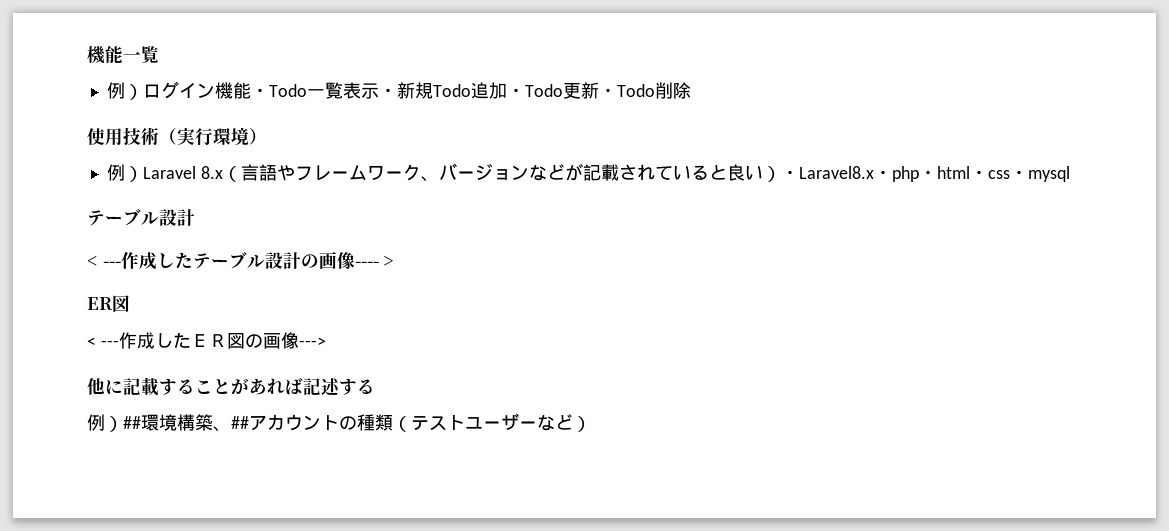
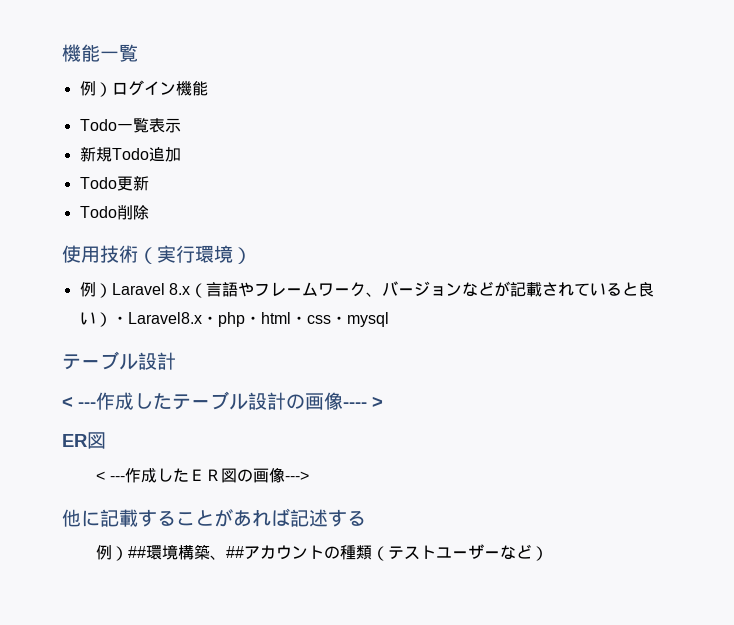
- 例）ログイン機能・Todo一覧表示・新規Todo追加・Todo更新・Todo削除
+ 例）ログイン機能
+ Todo一覧表示
+ 新規Todo追加
+ Todo更新
+ Todo削除

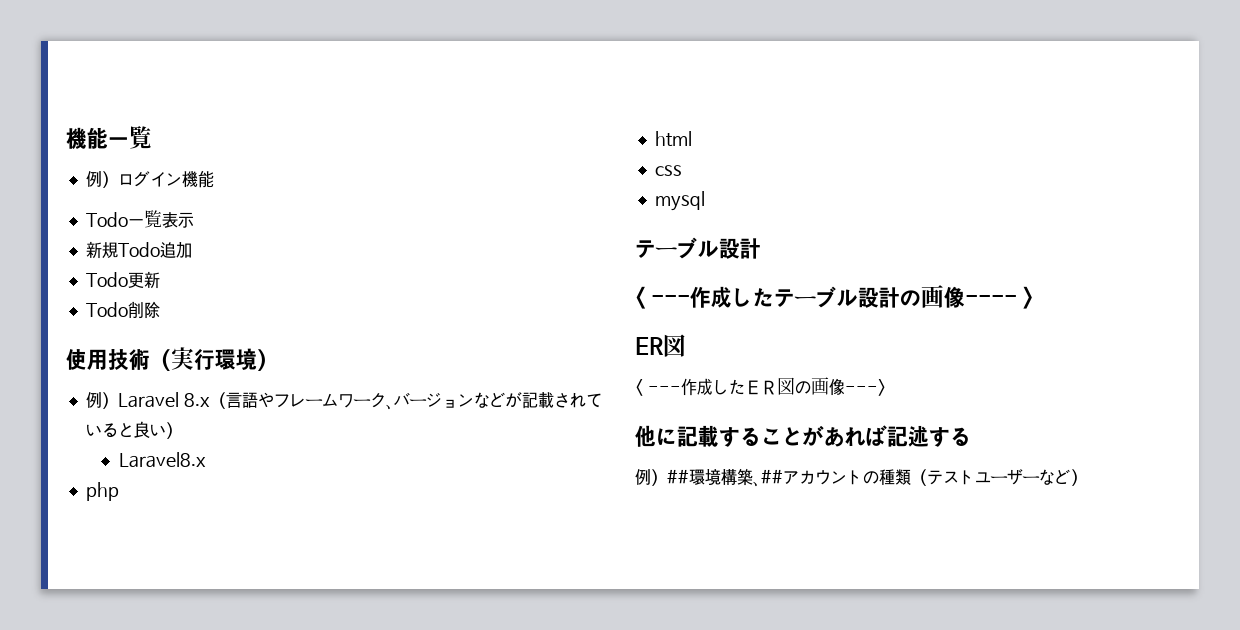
- 例）Laravel 8.x（言語やフレームワーク、バージョンなどが記載されていると良い）・Laravel8.x・php・html・css・mysql
+ 例）Laravel 8.x（言語やフレームワーク、バージョンなどが記載されていると良い）
+ Laravel8.x
+ php
+ html
+ css
+ mysql

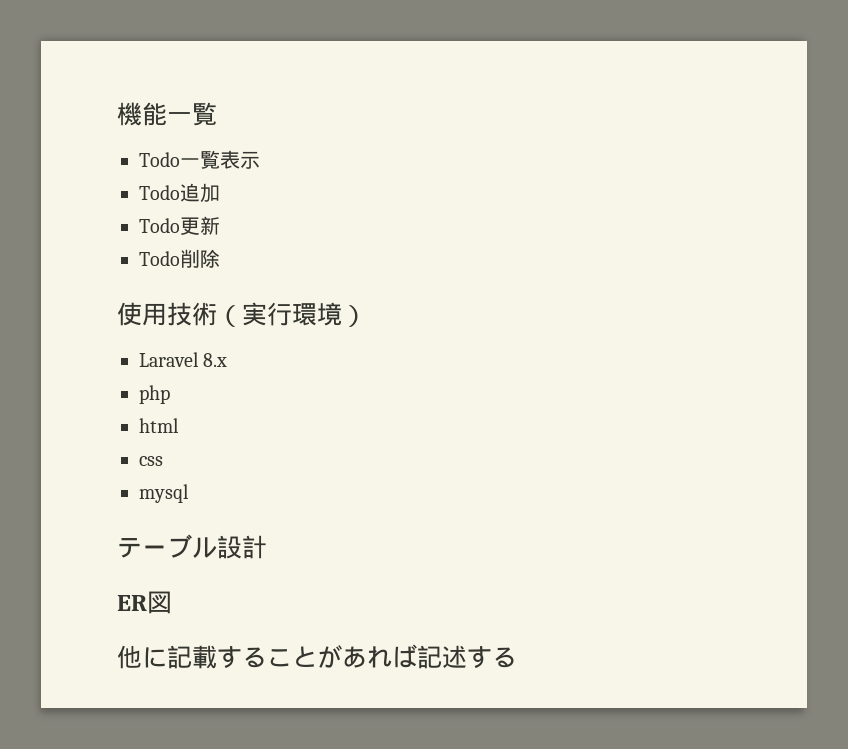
- 例）ログイン機能
- 新規Todo追加
+ Todo追加
- 例）Laravel 8.x（言語やフレームワーク、バージョンなどが記載されていると良い）
- Laravel8.x
+ Laravel 8.x
- < ---作成したテーブル設計の画像---- >
  ER図
- < ---作成したＥＲ図の画像--->
- 例）##環境構築、##アカウントの種類（テストユーザーなど）

